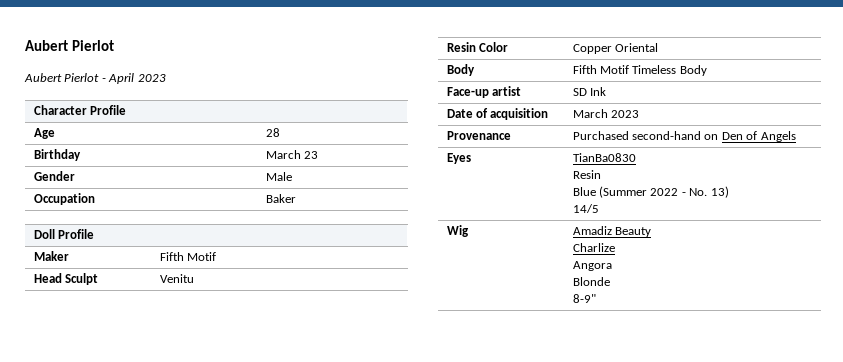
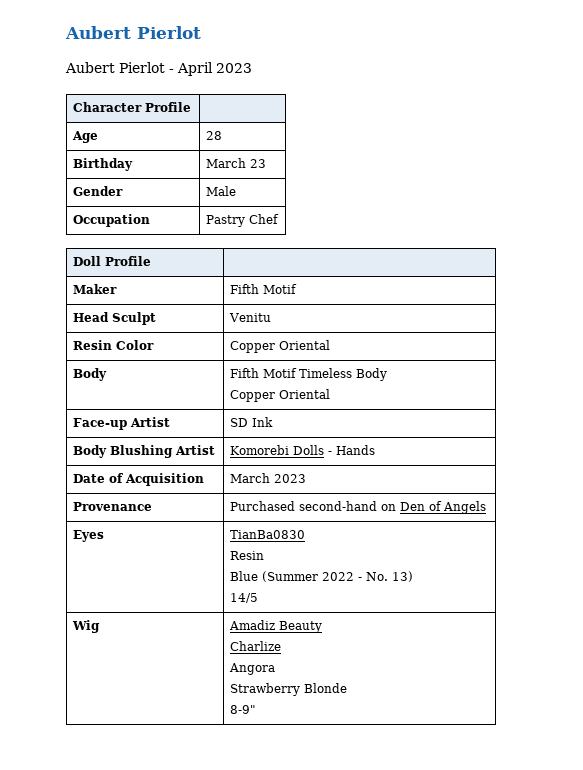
- Occupation | Baker
+ Occupation | Pastry Chef
  Body | Fifth Motif Timeless Body
+ Copper Oriental
- Face-up artist | SD Ink
+ Face-up Artist | SD Ink
+ Body Blushing Artist | Komorebi Dolls - Hands
- Date of acquisition | March 2023
+ Date of Acquisition | March 2023
  Wig | Amadiz Beauty
  Charlize
  Angora
- Blonde
+ Strawberry Blonde

